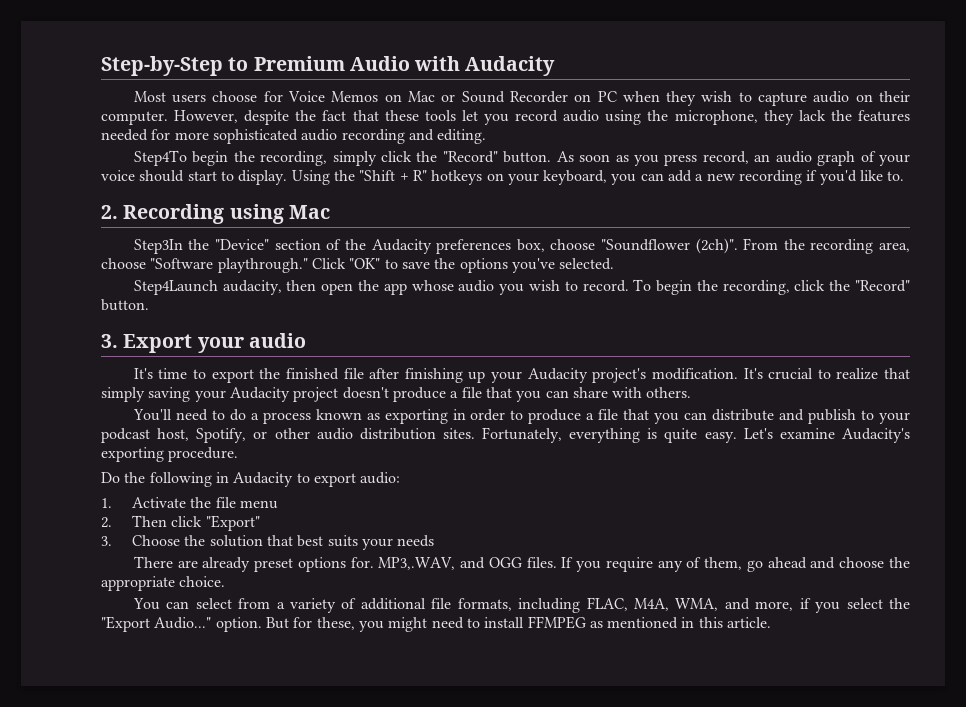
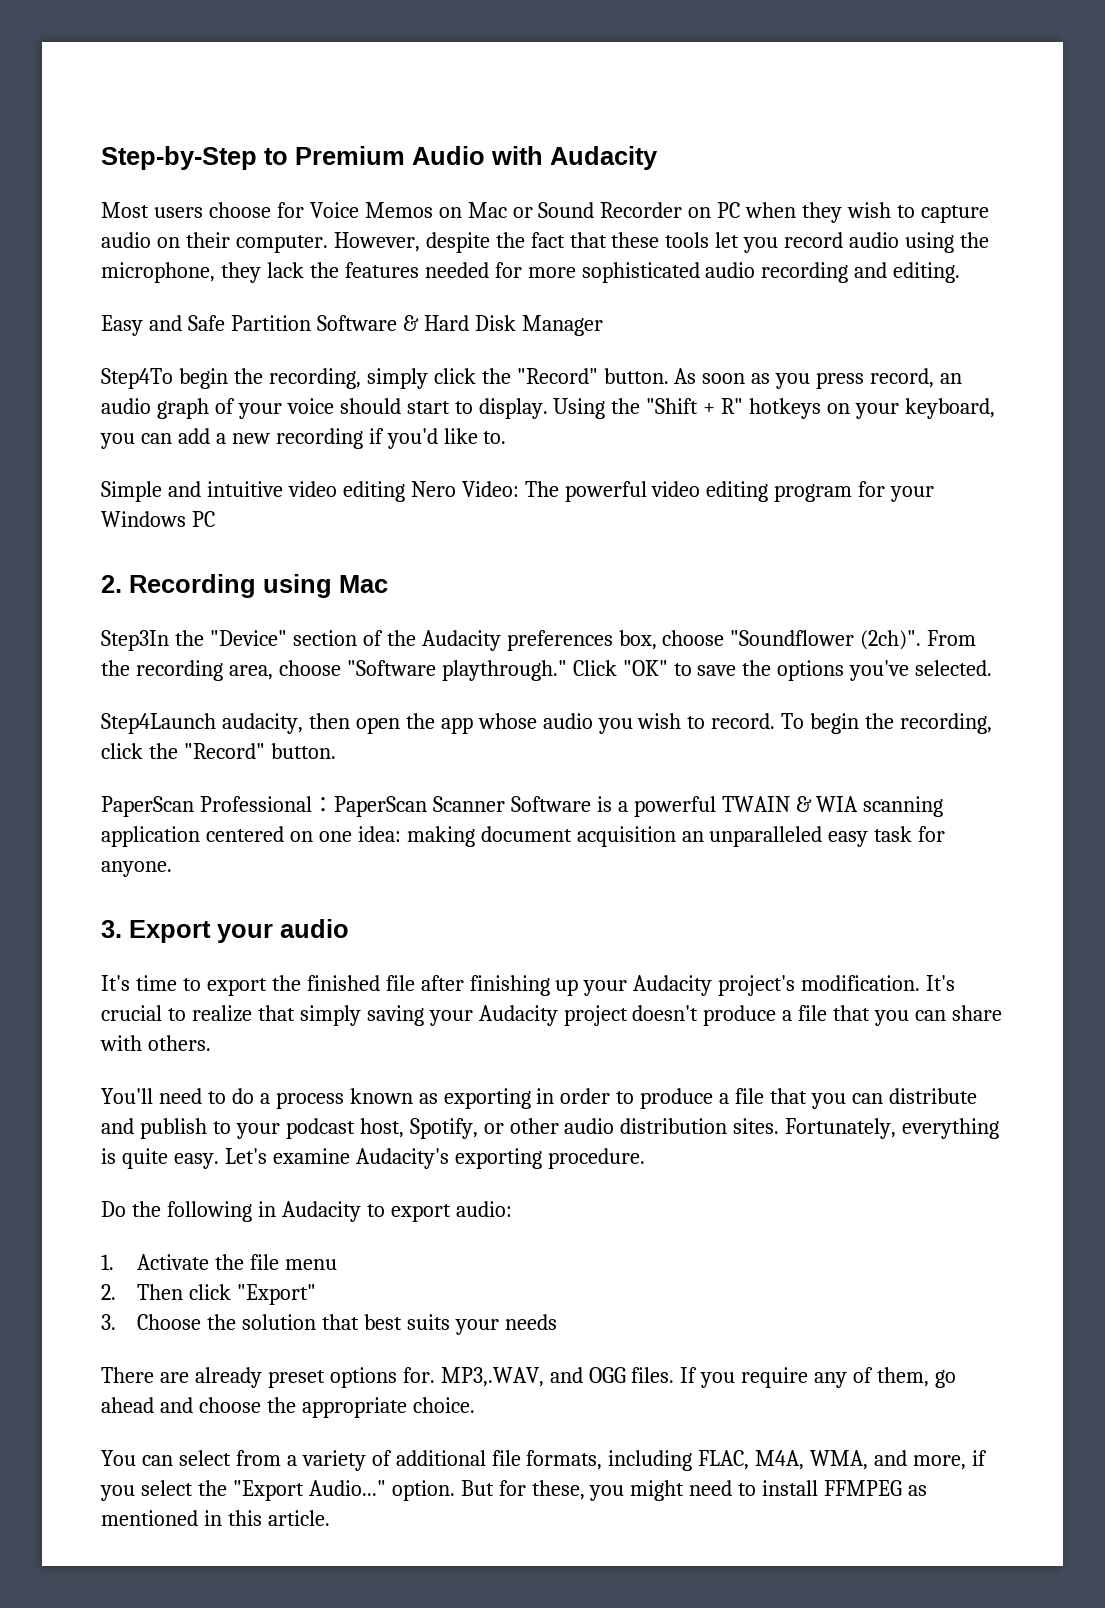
+ Easy and Safe Partition Software & Hard Disk Manager
+ Simple and intuitive video editing Nero Video: The powerful video editing program for your Windows PC
+ PaperScan Professional：PaperScan Scanner Software is a powerful TWAIN & WIA scanning application centered on one idea: making document acquisition an unparalleled easy task for anyone.

